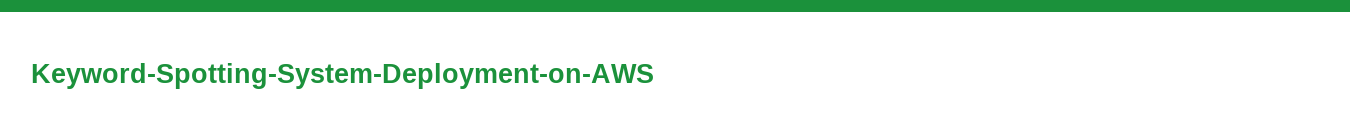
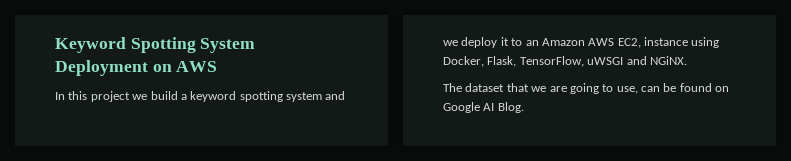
- Keyword-Spotting-System-Deployment-on-AWS
+ Keyword Spotting System Deployment on AWS
+ In this project we build a keyword spotting system and we deploy it to an Amazon AWS EC2, instance using Docker, Flask, TensorFlow, uWSGI and NGiNX.
+ The dataset that we are going to use, can be found on Google AI Blog.

